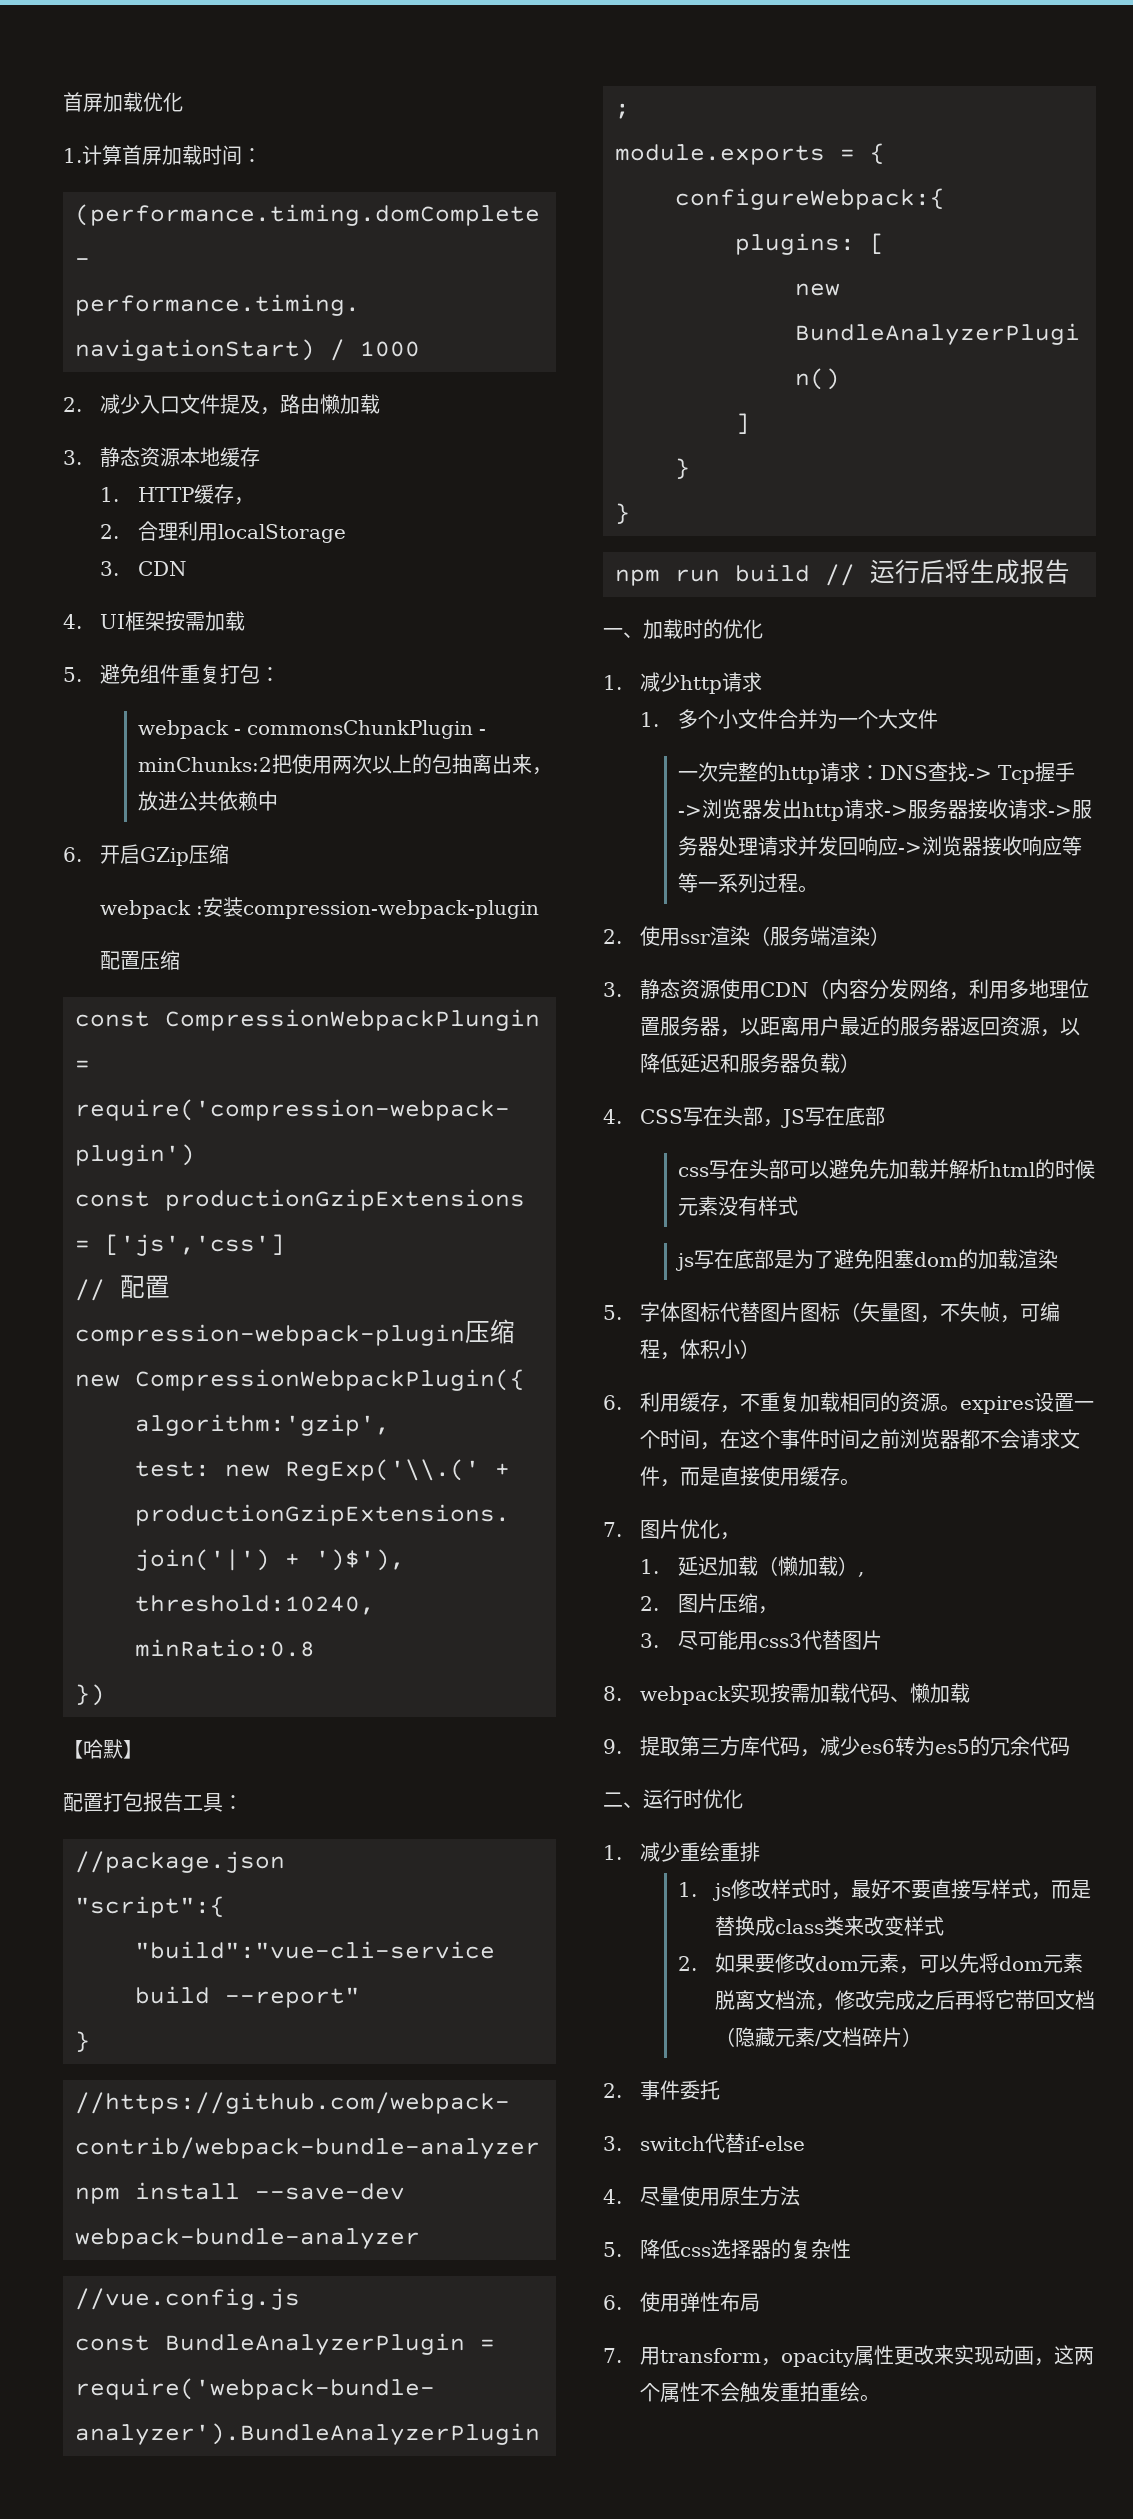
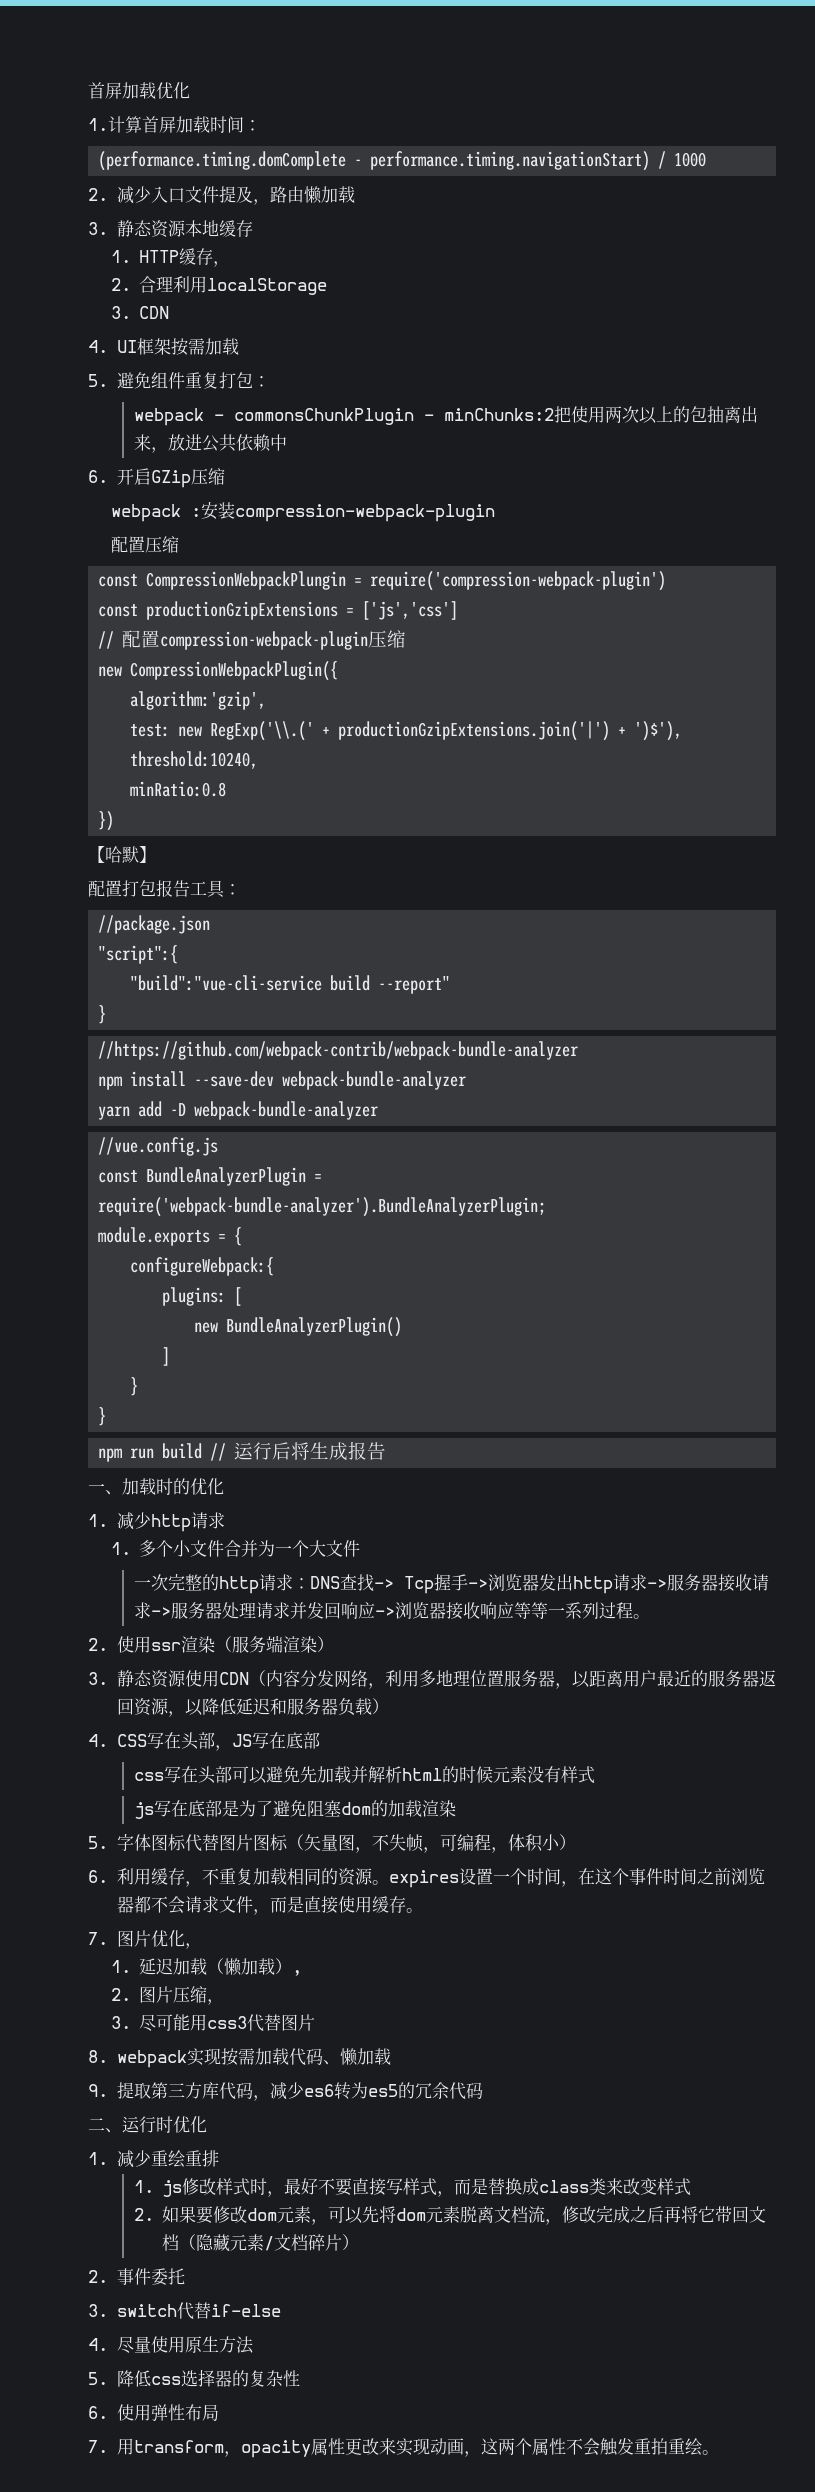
+ yarn add -D webpack-bundle-analyzer

